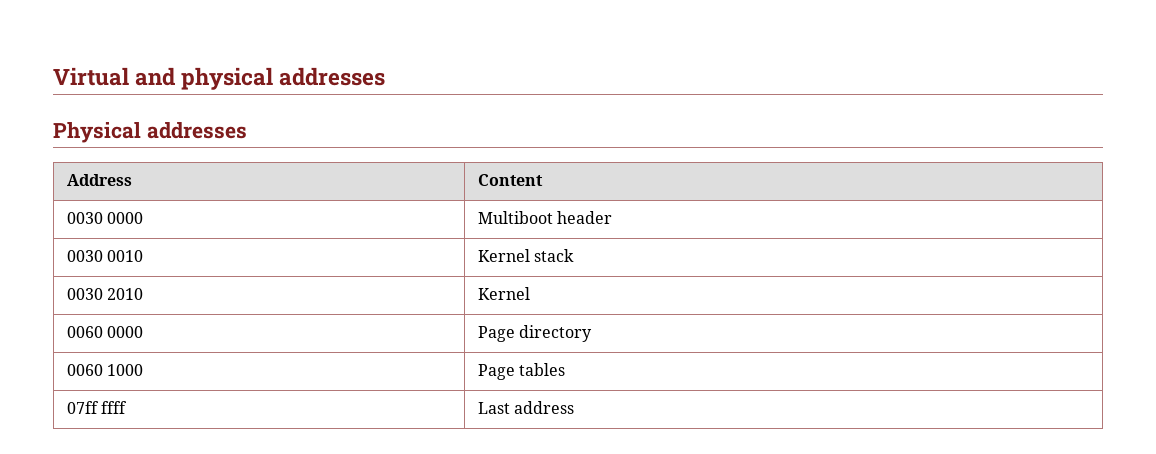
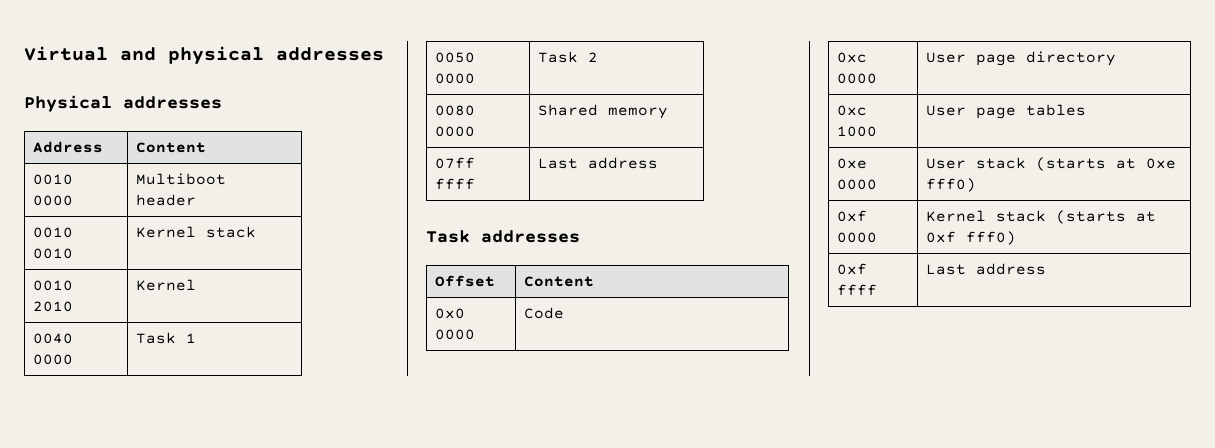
- 0030 0000 | Multiboot header
+ 0010 0000 | Multiboot header
- 0030 0010 | Kernel stack
+ 0010 0010 | Kernel stack
- 0030 2010 | Kernel
+ 0010 2010 | Kernel
- 0060 0000 | Page directory
- 0060 1000 | Page tables
+ 0040 0000 | Task 1
+ 0050 0000 | Task 2
+ 0080 0000 | Shared memory
  07ff ffff | Last address
+ Task addresses
+ Offset | Content
+ 0x0 0000 | Code
+ 0xc 0000 | User page directory
+ 0xc 1000 | User page tables
+ 0xe 0000 | User stack (starts at 0xe fff0)
+ 0xf 0000 | Kernel stack (starts at 0xf fff0)
+ 0xf ffff | Last address

